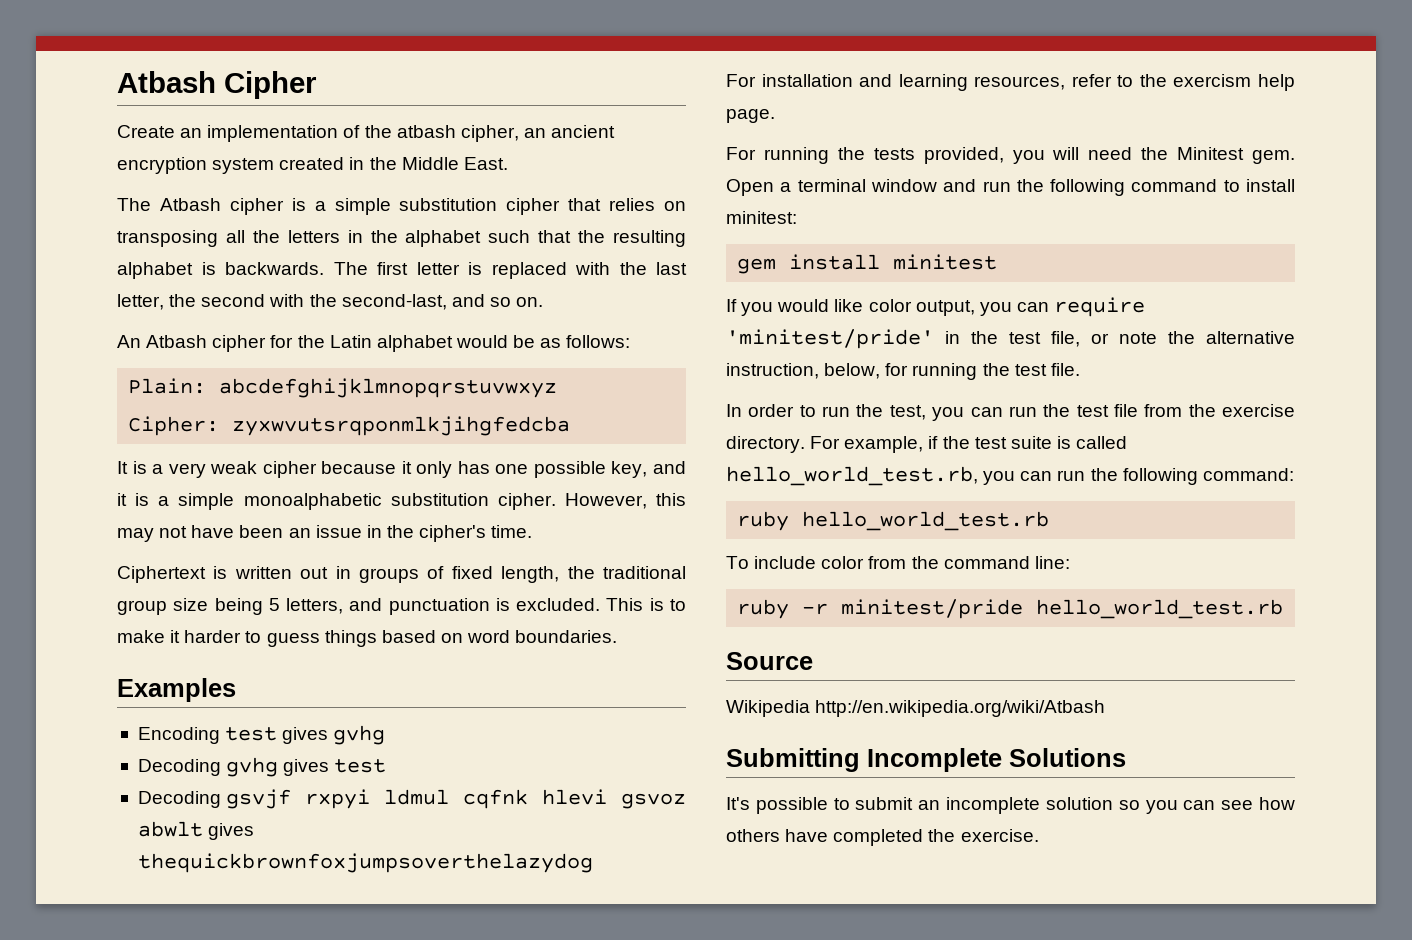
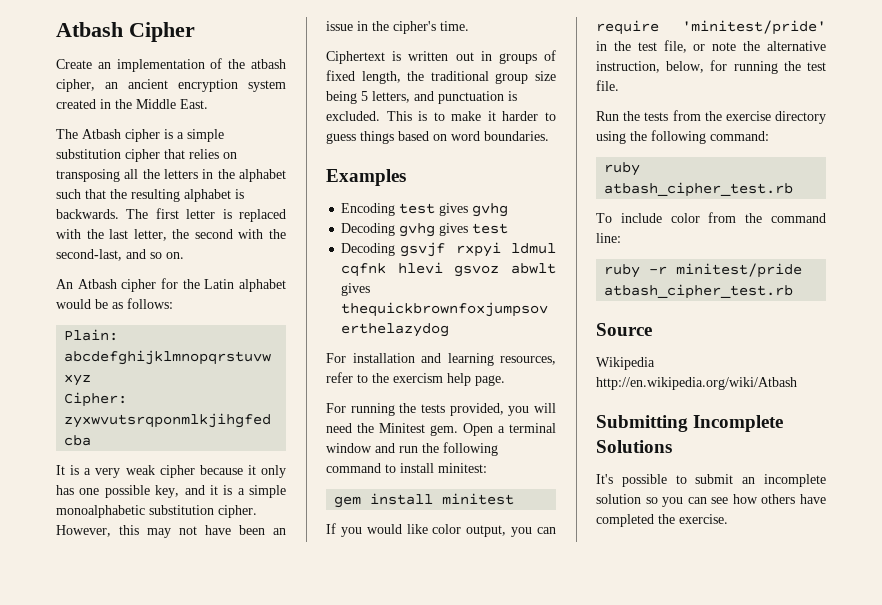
- In order to run the test, you can run the test file from the exercise directory. For example, if the test suite is called hello_world_test.rb, you can run the following command:
+ Run the tests from the exercise directory using the following command:
- ruby hello_world_test.rb
+ ruby atbash_cipher_test.rb
- ruby -r minitest/pride hello_world_test.rb
+ ruby -r minitest/pride atbash_cipher_test.rb

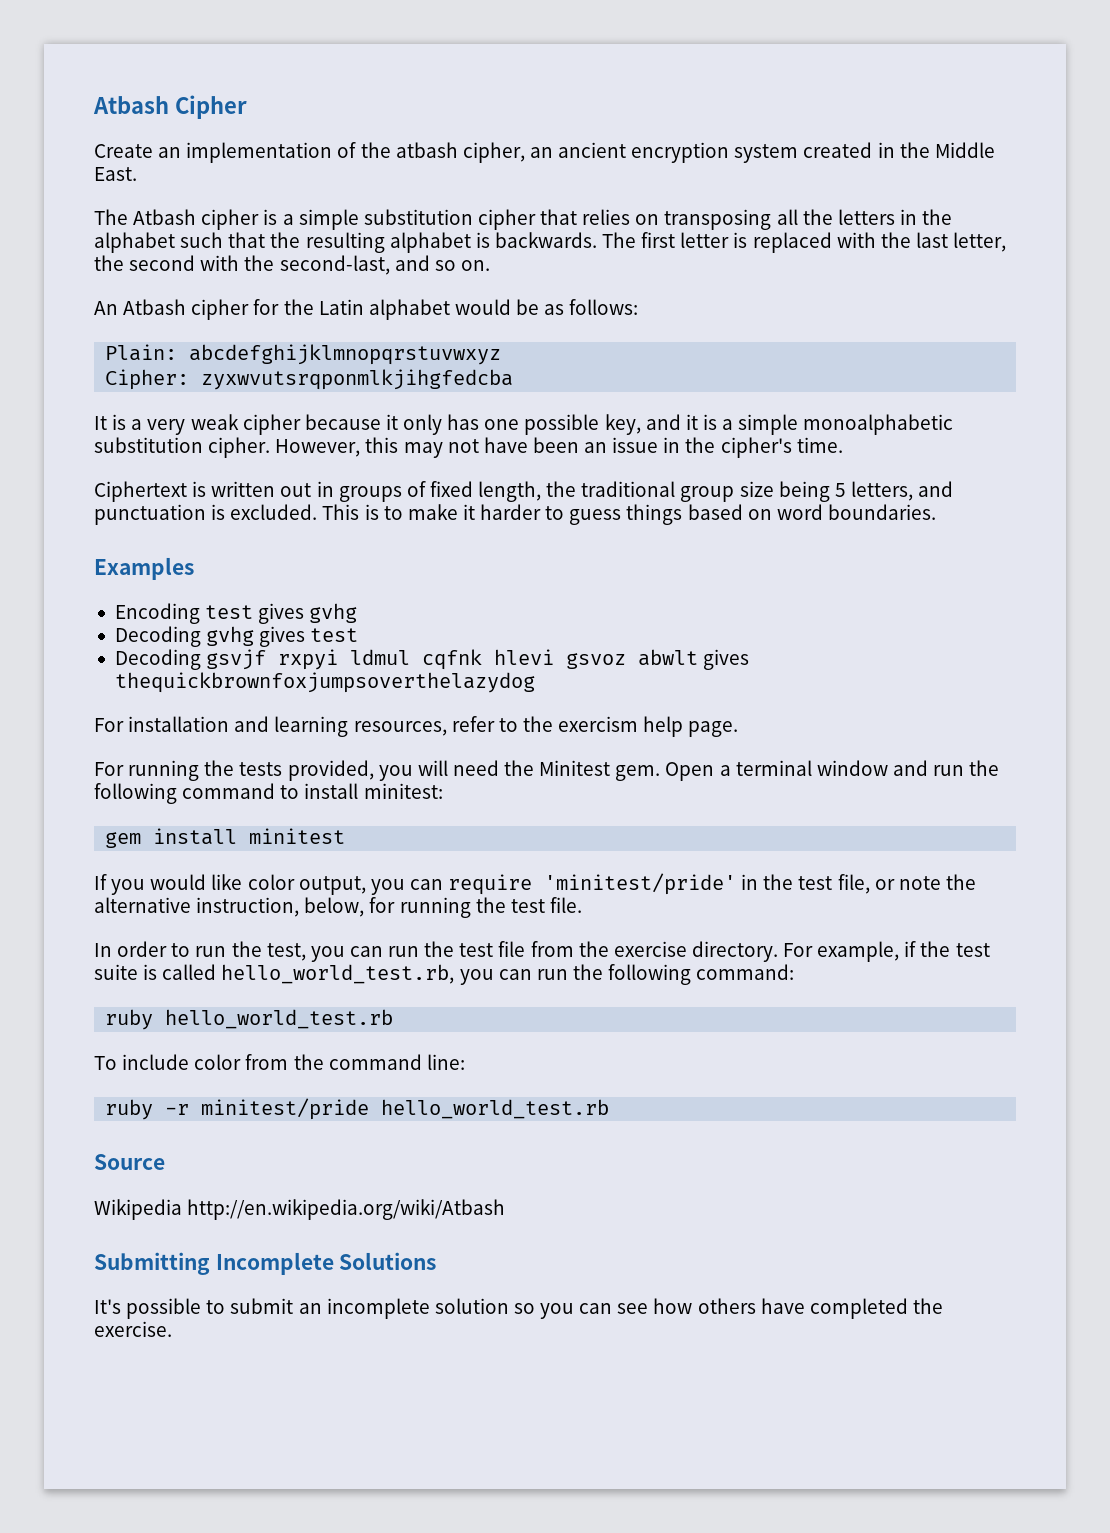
- Run the tests from the exercise directory using the following command:
+ In order to run the test, you can run the test file from the exercise directory. For example, if the test suite is called hello_world_test.rb, you can run the following command:
- ruby atbash_cipher_test.rb
+ ruby hello_world_test.rb
- ruby -r minitest/pride atbash_cipher_test.rb
+ ruby -r minitest/pride hello_world_test.rb

